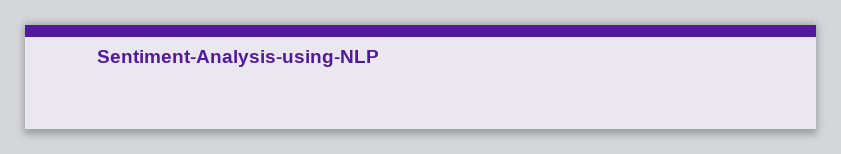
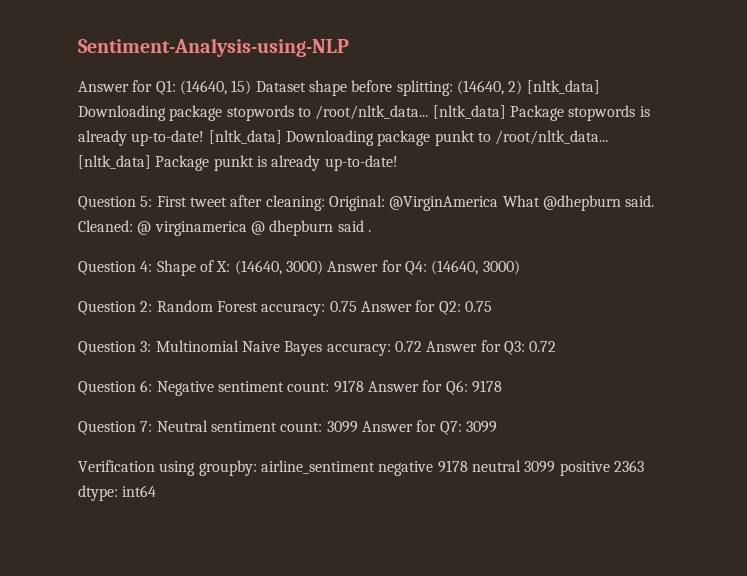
+ Answer for Q1: (14640, 15) Dataset shape before splitting: (14640, 2) [nltk_data] Downloading package stopwords to /root/nltk_data... [nltk_data] Package stopwords is already up-to-date! [nltk_data] Downloading package punkt to /root/nltk_data... [nltk_data] Package punkt is already up-to-date!
+ Question 5: First tweet after cleaning: Original: @VirginAmerica What @dhepburn said. Cleaned: @ virginamerica @ dhepburn said .
+ Question 4: Shape of X: (14640, 3000) Answer for Q4: (14640, 3000)
+ Question 2: Random Forest accuracy: 0.75 Answer for Q2: 0.75
+ Question 3: Multinomial Naive Bayes accuracy: 0.72 Answer for Q3: 0.72
+ Question 6: Negative sentiment count: 9178 Answer for Q6: 9178
+ Question 7: Neutral sentiment count: 3099 Answer for Q7: 3099
+ Verification using groupby: airline_sentiment negative 9178 neutral 3099 positive 2363 dtype: int64

